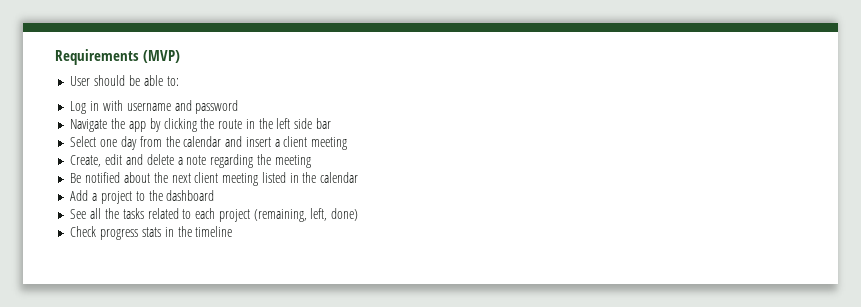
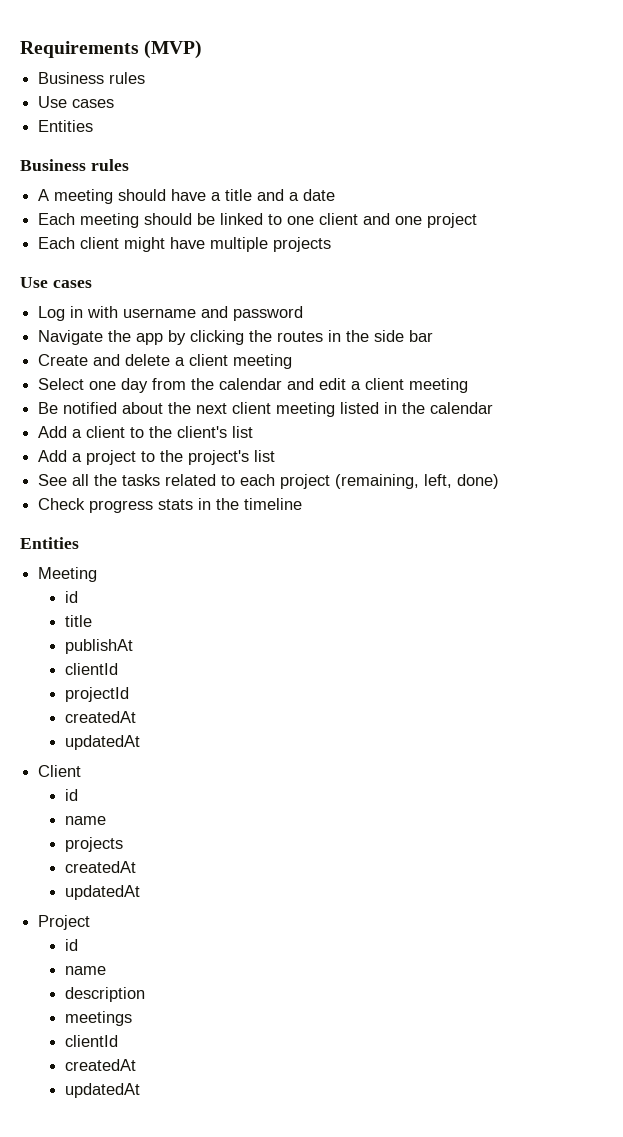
  Requirements (MVP)
- User should be able to:
+ Business rules
+ Use cases
+ Entities
+ Business rules
+ A meeting should have a title and a date
+ Each meeting should be linked to one client and one project
+ Each client might have multiple projects
+ Use cases
- Navigate the app by clicking the route in the left side bar
+ Navigate the app by clicking the routes in the side bar
+ Create and delete a client meeting
- Select one day from the calendar and insert a client meeting
- Create, edit and delete a note regarding the meeting
+ Select one day from the calendar and edit a client meeting
+ Add a client to the client's list
- Add a project to the dashboard
+ Add a project to the project's list
  Check progress stats in the timeline
+ Entities
+ Meeting
+ id
+ title
+ publishAt
+ clientId
+ projectId
+ createdAt
+ updatedAt
+ Client
+ id
+ name
+ projects
+ createdAt
+ updatedAt
+ Project
+ id
+ name
+ description
+ meetings
+ clientId
+ createdAt
+ updatedAt

